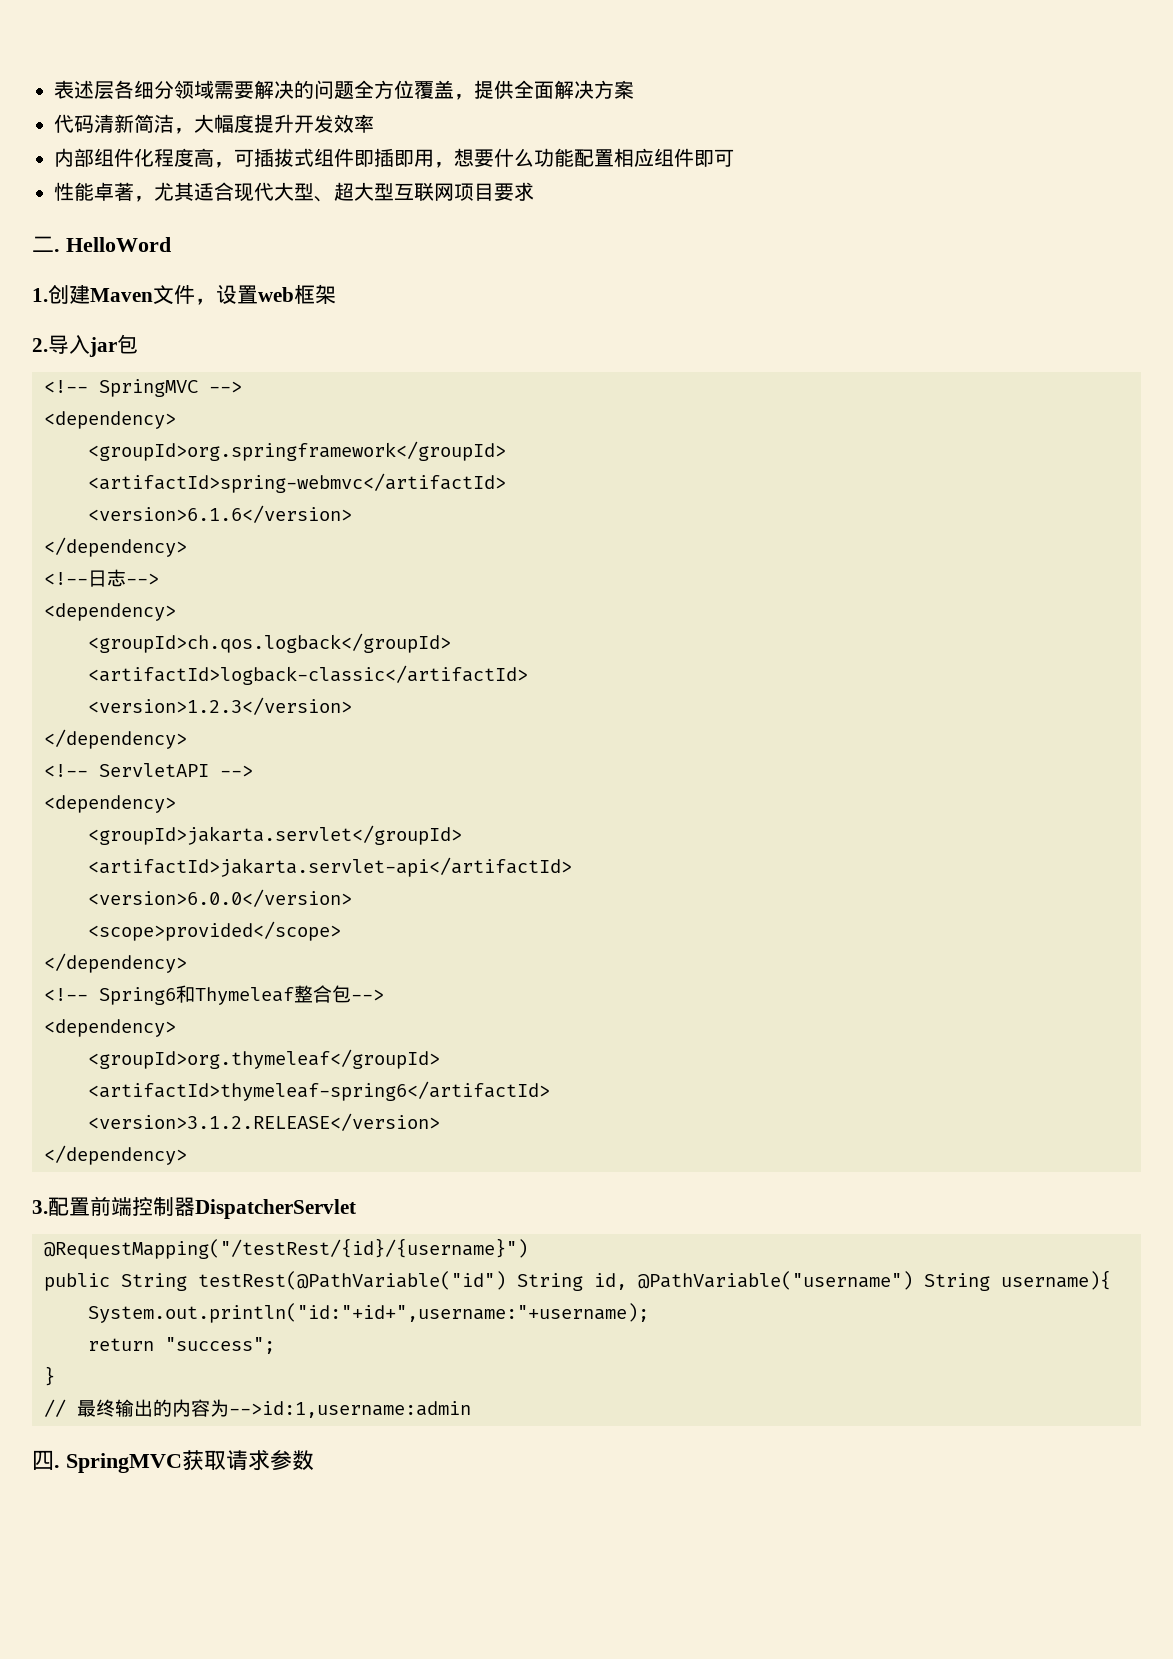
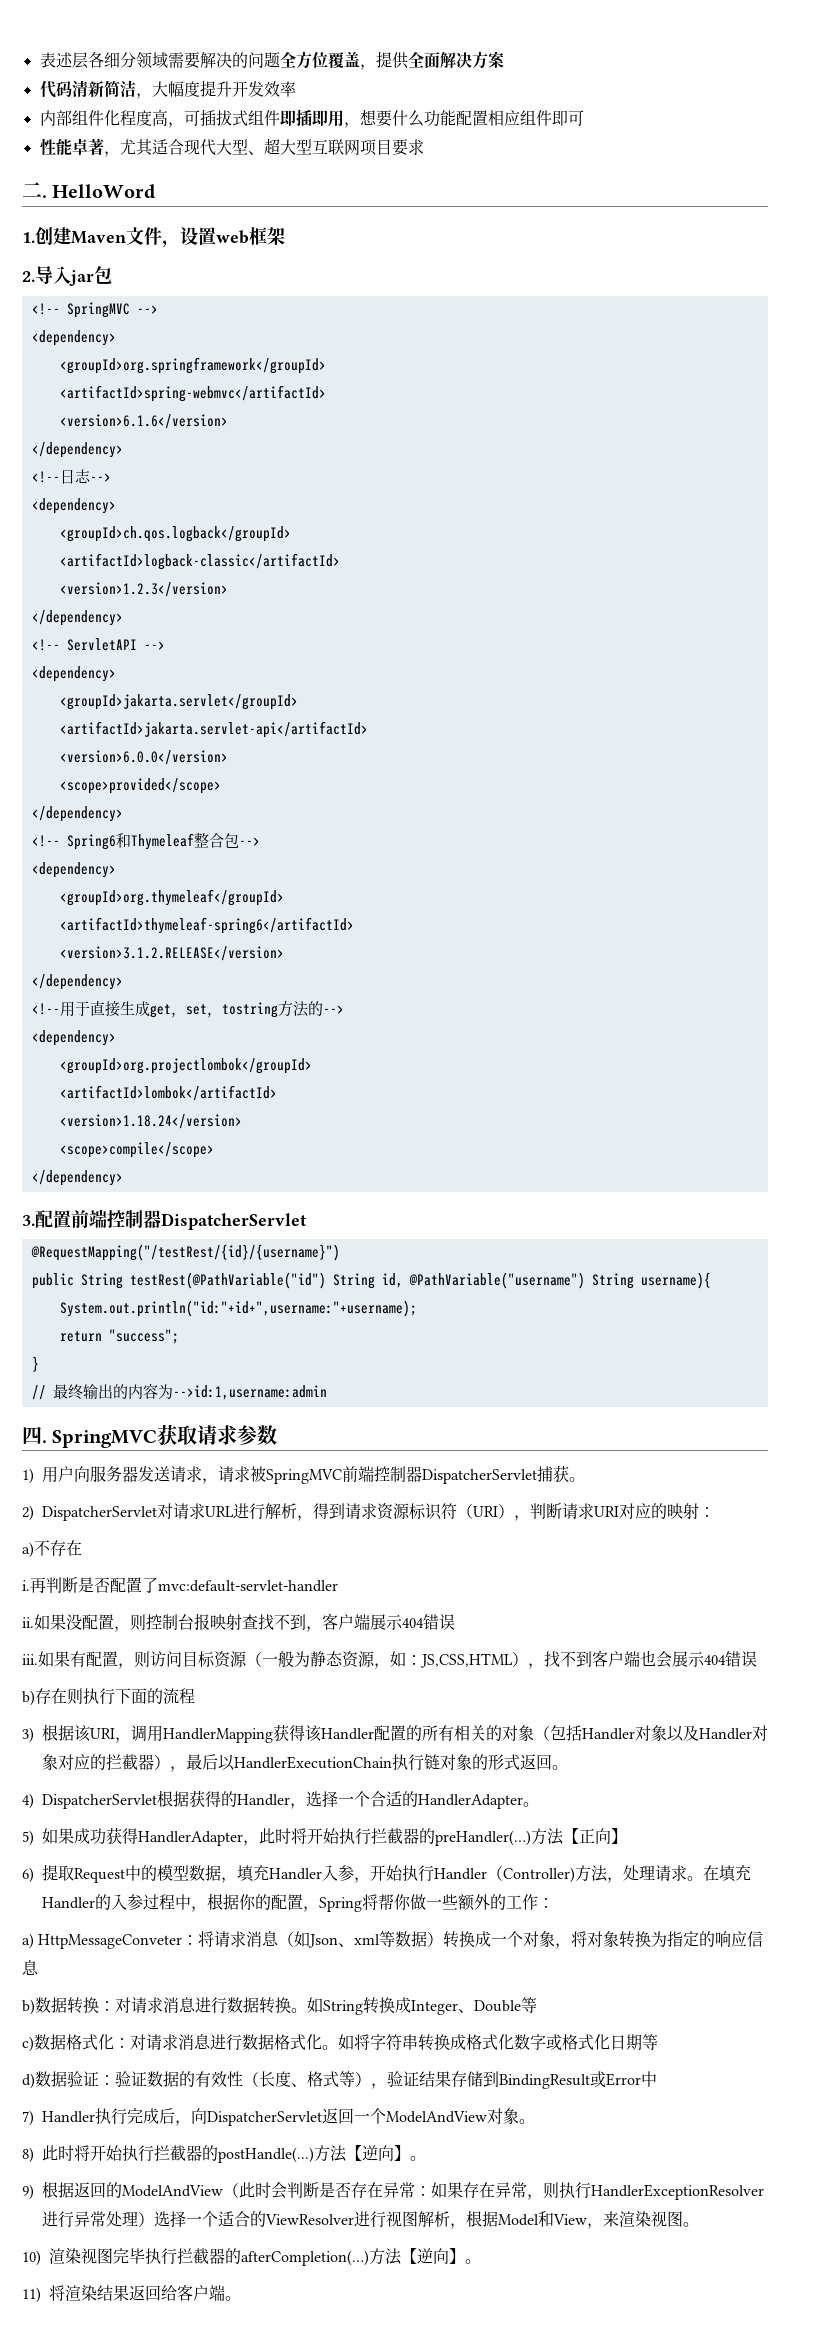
+ <!--用于直接生成get，set，tostring方法的-->
+ <dependency>
+ <groupId>org.projectlombok</groupId>
+ <artifactId>lombok</artifactId>
+ <version>1.18.24</version>
+ <scope>compile</scope>
+ </dependency>
+ 1)用户向服务器发送请求，请求被SpringMVC前端控制器DispatcherServlet捕获。
+ 2) DispatcherServlet对请求URL进行解析，得到请求资源标识符（URI），判断请求URI对应的映射：
+ a)不存在
+ i.再判断是否配置了mvc:default-servlet-handler
+ ii.如果没配置，则控制台报映射查找不到，客户端展示404错误
+ iii.如果有配置，则访问目标资源（一般为静态资源，如：JS,CSS,HTML），找不到客户端也会展示404错误
+ b)存在则执行下面的流程
+ 3)根据该URI，调用HandlerMapping获得该Handler配置的所有相关的对象（包括Handler对象以及Handler对象对应的拦截器），最后以HandlerExecutionChain执行链对象的形式返回。
+ 4) DispatcherServlet根据获得的Handler，选择一个合适的HandlerAdapter。
+ 5)如果成功获得HandlerAdapter，此时将开始执行拦截器的preHandler(…)方法【正向】
+ 6)提取Request中的模型数据，填充Handler入参，开始执行Handler（Controller)方法，处理请求。在填充Handler的入参过程中，根据你的配置，Spring将帮你做一些额外的工作：
+ a) HttpMessageConveter：将请求消息（如Json、xml等数据）转换成一个对象，将对象转换为指定的响应信息
+ b)数据转换：对请求消息进行数据转换。如String转换成Integer、Double等
+ c)数据格式化：对请求消息进行数据格式化。如将字符串转换成格式化数字或格式化日期等
+ d)数据验证：验证数据的有效性（长度、格式等），验证结果存储到BindingResult或Error中
+ 7) Handler执行完成后，向DispatcherServlet返回一个ModelAndView对象。
+ 8)此时将开始执行拦截器的postHandle(...)方法【逆向】。
+ 9)根据返回的ModelAndView（此时会判断是否存在异常：如果存在异常，则执行HandlerExceptionResolver进行异常处理）选择一个适合的ViewResolver进行视图解析，根据Model和View，来渲染视图。
+ 10)渲染视图完毕执行拦截器的afterCompletion(…)方法【逆向】。
+ 11)将渲染结果返回给客户端。

